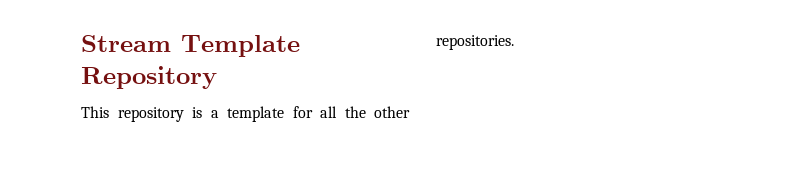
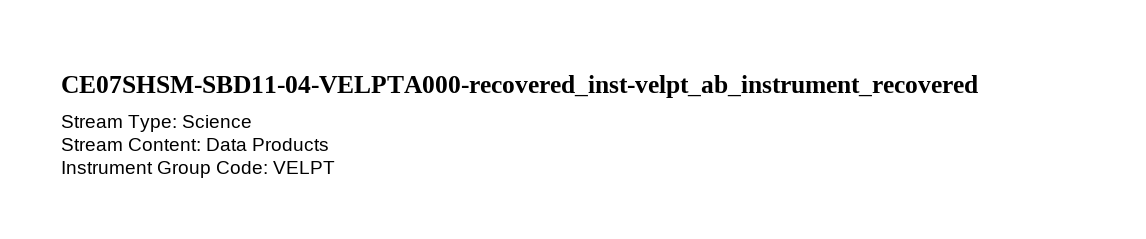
- Stream Template Repository
- This repository is a template for all the other repositories.
+ CE07SHSM-SBD11-04-VELPTA000-recovered_inst-velpt_ab_instrument_recovered
+ Stream Type: Science
+ Stream Content: Data Products
+ Instrument Group Code: VELPT

